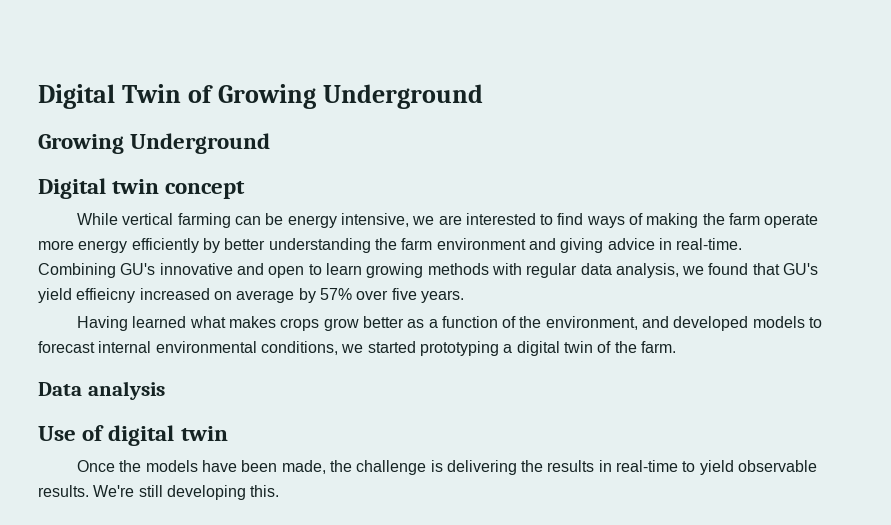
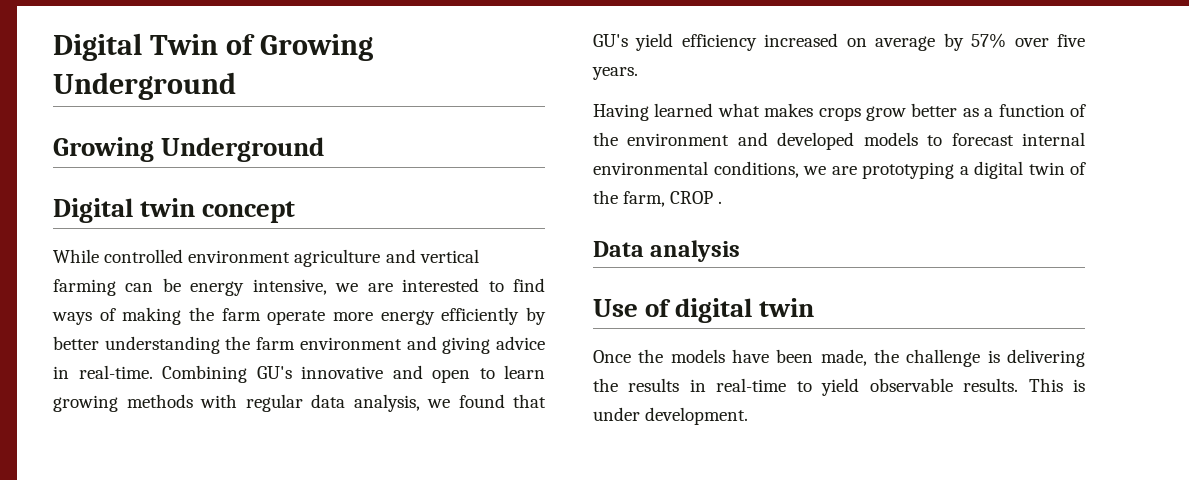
- While vertical farming can be energy intensive, we are interested to find ways of making the farm operate more energy efficiently by better understanding the farm environment and giving advice in real-time.
+ While controlled environment agriculture and vertical farming can be energy intensive, we are interested to find ways of making the farm operate more energy efficiently by better understanding the farm environment and giving advice in real-time.
- Combining GU's innovative and open to learn growing methods with regular data analysis, we found that GU's yield effieicny increased on average by 57% over five years.
+ Combining GU's innovative and open to learn growing methods with regular data analysis, we found that GU's yield efficiency increased on average by 57% over five years.
- Having learned what makes crops grow better as a function of the environment, and developed models to forecast internal environmental conditions, we started prototyping a digital twin of the farm.
+ Having learned what makes crops grow better as a function of the environment and developed models to forecast internal environmental conditions, we are prototyping a digital twin of the farm, CROP .
- We're still developing this.
+ This is under development.

